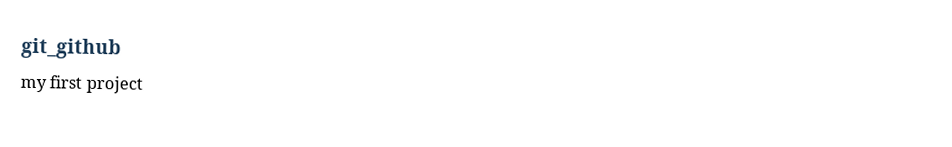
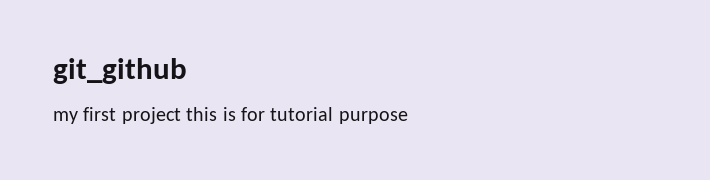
- my first project
+ my first project this is for tutorial purpose

